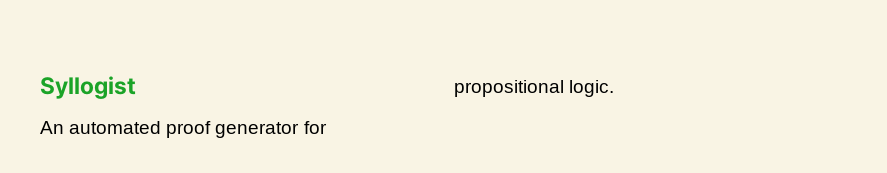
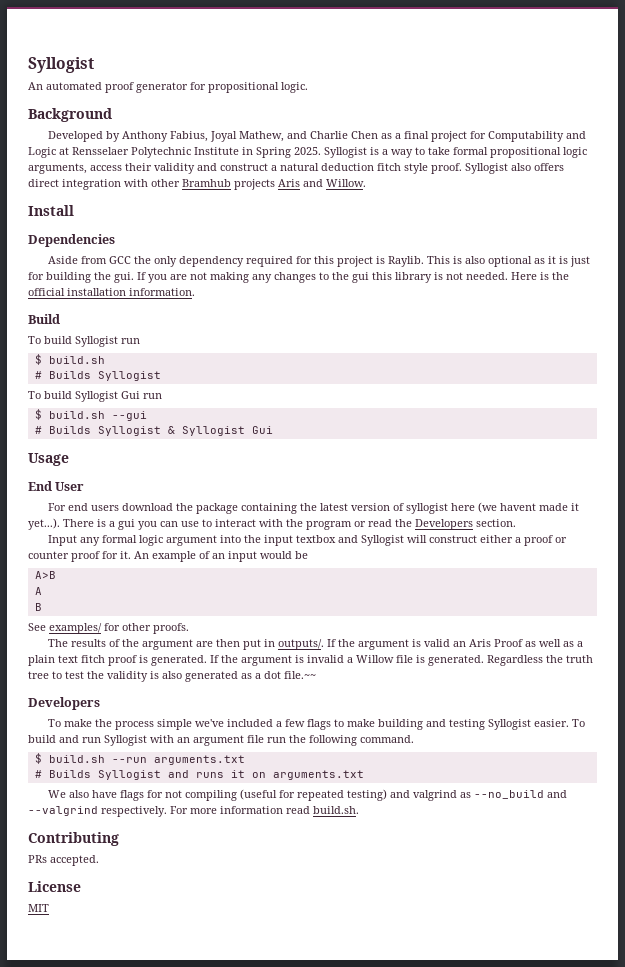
+ Background
+ Developed by Anthony Fabius, Joyal Mathew, and Charlie Chen as a final project for Computability and Logic at Rensselaer Polytechnic Institute in Spring 2025. Syllogist is a way to take formal propositional logic arguments, access their validity and construct a natural deduction fitch style proof. Syllogist also offers direct integration with other Bramhub projects Aris and Willow.
+ Install
+ Dependencies
+ Aside from GCC the only dependency required for this project is Raylib. This is also optional as it is just for building the gui. If you are not making any changes to the gui this library is not needed. Here is the official installation information.
+ Build
+ To build Syllogist run
+ $ build.sh
+ # Builds Syllogist
+ To build Syllogist Gui run
+ $ build.sh --gui
+ # Builds Syllogist & Syllogist Gui
+ Usage
+ End User
+ For end users download the package containing the latest version of syllogist here (we havent made it yet...). There is a gui you can use to interact with the program or read the Developers section.
+ Input any formal logic argument into the input textbox and Syllogist will construct either a proof or counter proof for it. An example of an input would be
+ A>B
+ A
+ B
+ See examples/ for other proofs.
+ The results of the argument are then put in outputs/. If the argument is valid an Aris Proof as well as a plain text fitch proof is generated. If the argument is invalid a Willow file is generated. Regardless the truth tree to test the validity is also generated as a dot file.~~
+ Developers
+ To make the process simple we've included a few flags to make building and testing Syllogist easier. To build and run Syllogist with an argument file run the following command.
+ $ build.sh --run arguments.txt
+ # Builds Syllogist and runs it on arguments.txt
+ We also have flags for not compiling (useful for repeated testing) and valgrind as --no_build and --valgrind respectively. For more information read build.sh.
+ Contributing
+ PRs accepted.
+ License
+ MIT

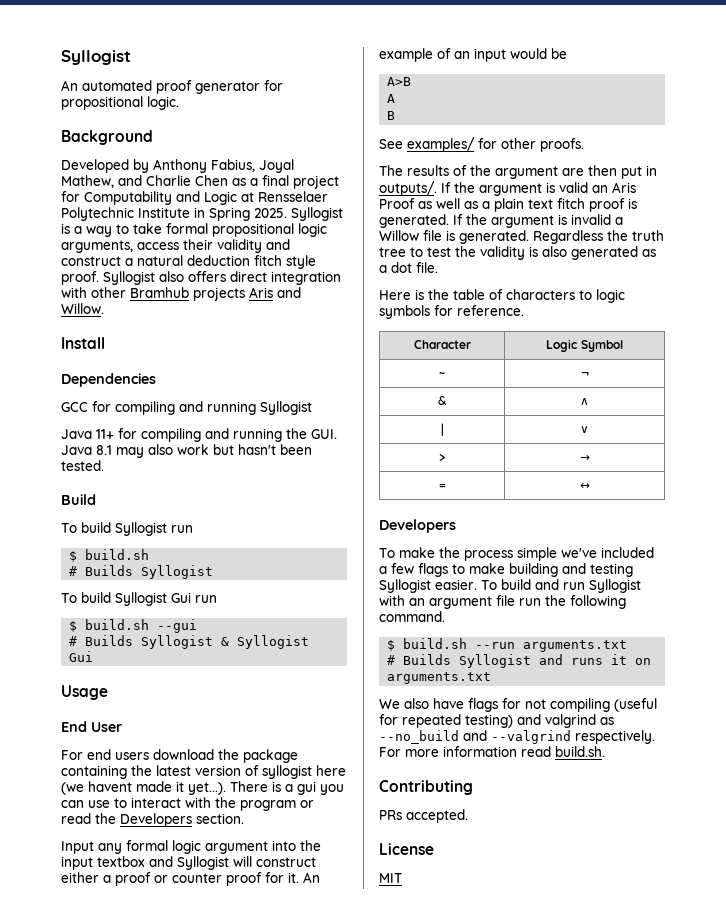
- Aside from GCC the only dependency required for this project is Raylib. This is also optional as it is just for building the gui. If you are not making any changes to the gui this library is not needed. Here is the official installation information.
+ GCC for compiling and running Syllogist
+ Java 11+ for compiling and running the GUI. Java 8.1 may also work but hasn't been tested.
- Regardless the truth tree to test the validity is also generated as a dot file.~~
+ Regardless the truth tree to test the validity is also generated as a dot file.
+ Here is the table of characters to logic symbols for reference.
+ Character | Logic Symbol
+ ~ | ¬
+ & | ∧
+ | | ∨
+ > | →
+ = | ↔

